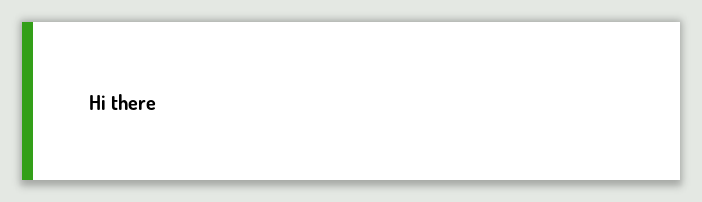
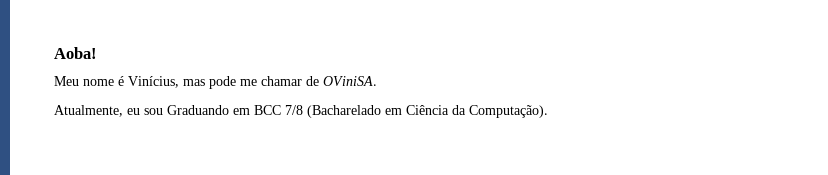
- Hi there
+ Aoba!
+ Meu nome é Vinícius, mas pode me chamar de OViniSA.
+ Atualmente, eu sou Graduando em BCC 7/8 (Bacharelado em Ciência da Computação).

